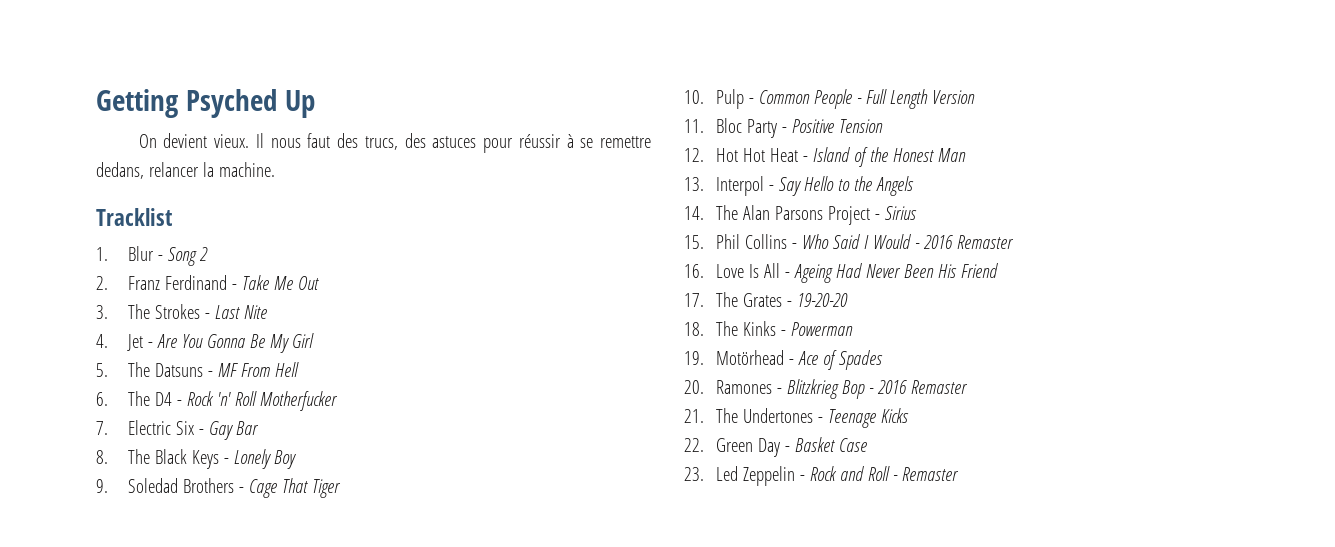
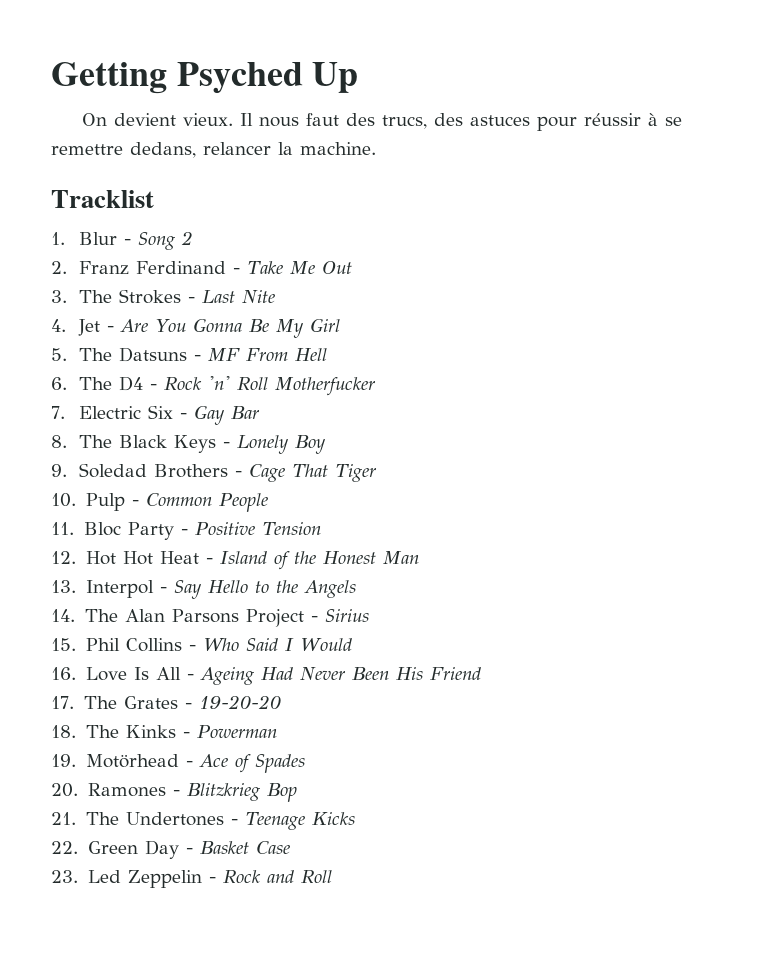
- 10. Pulp - Common People - Full Length Version
+ 10. Pulp - Common People
- 15. Phil Collins - Who Said I Would - 2016 Remaster
+ 15. Phil Collins - Who Said I Would
- 20. Ramones - Blitzkrieg Bop - 2016 Remaster
+ 20. Ramones - Blitzkrieg Bop
- 23. Led Zeppelin - Rock and Roll - Remaster
+ 23. Led Zeppelin - Rock and Roll

